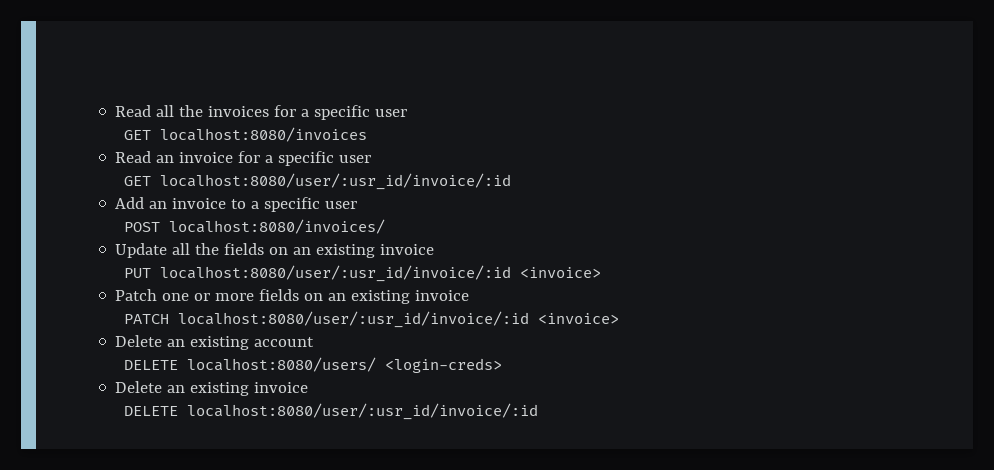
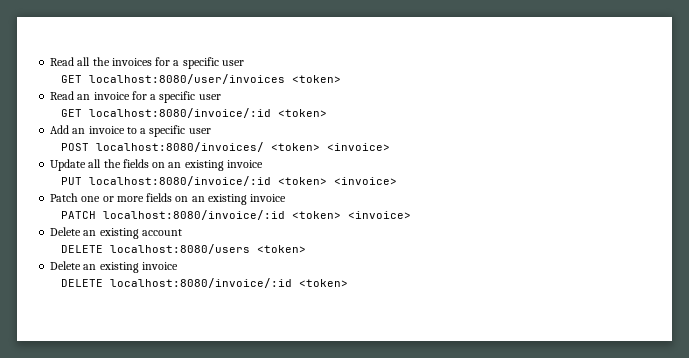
- GET localhost:8080/invoices
+ GET localhost:8080/user/invoices <token>
- GET localhost:8080/user/:usr_id/invoice/:id
+ GET localhost:8080/invoice/:id <token>
- POST localhost:8080/invoices/
+ POST localhost:8080/invoices/ <token> <invoice>
- PUT localhost:8080/user/:usr_id/invoice/:id <invoice>
+ PUT localhost:8080/invoice/:id <token> <invoice>
- PATCH localhost:8080/user/:usr_id/invoice/:id <invoice>
+ PATCH localhost:8080/invoice/:id <token> <invoice>
- DELETE localhost:8080/users/ <login-creds>
+ DELETE localhost:8080/users <token>
- DELETE localhost:8080/user/:usr_id/invoice/:id
+ DELETE localhost:8080/invoice/:id <token>

